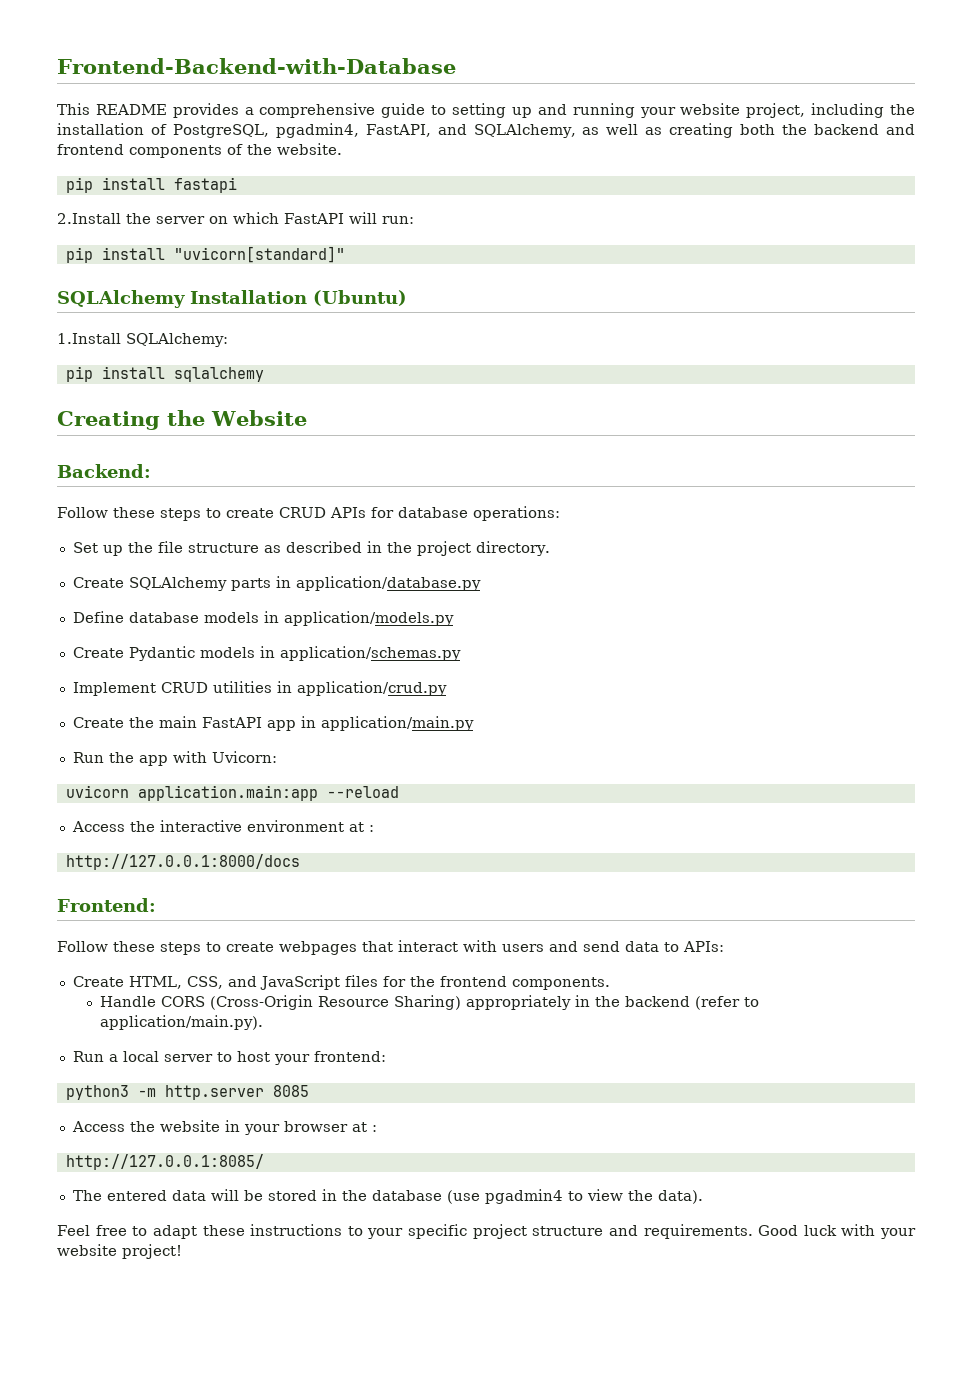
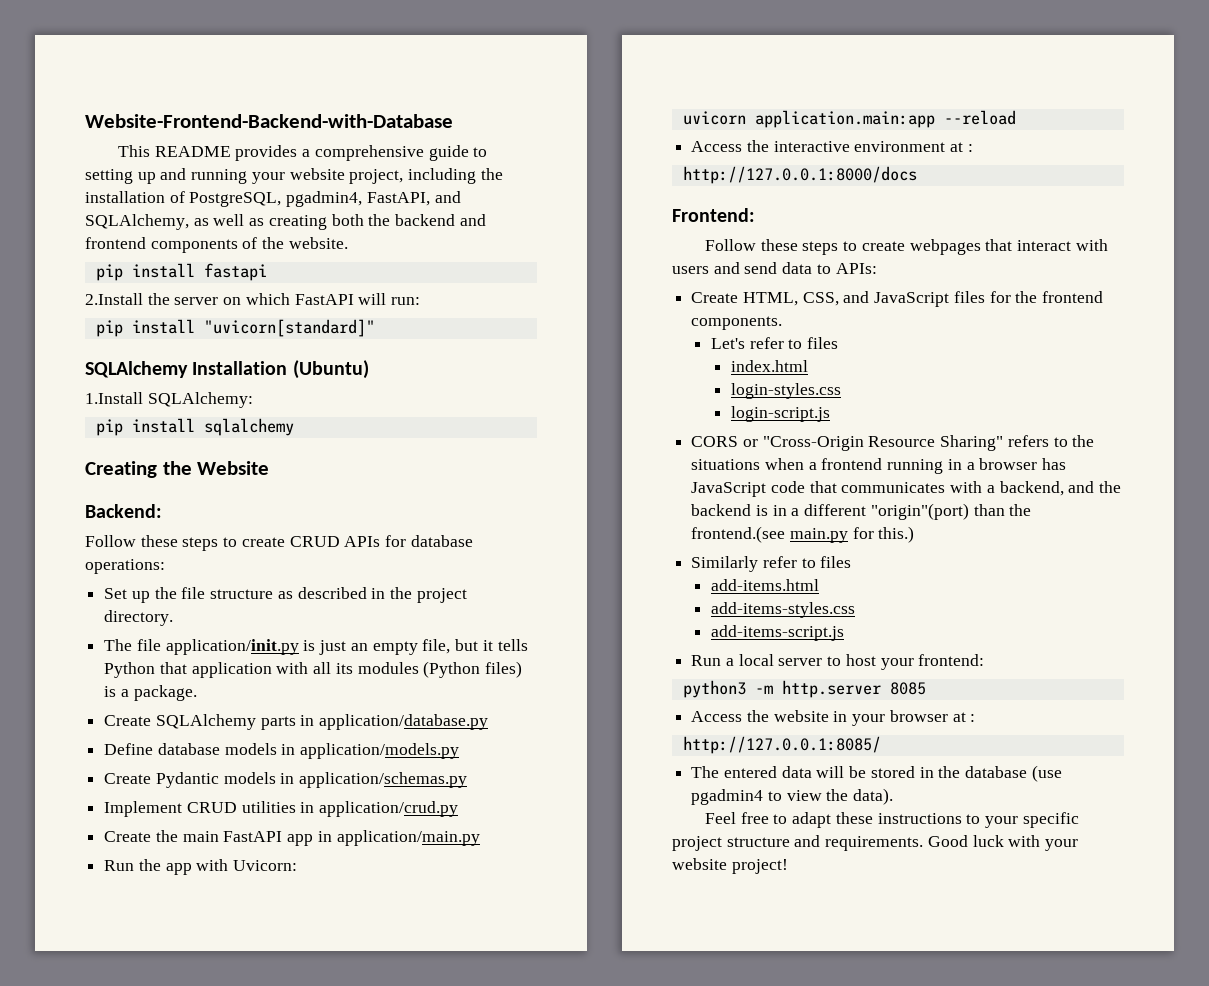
- Frontend-Backend-with-Database
+ Website-Frontend-Backend-with-Database
+ The file application/init.py is just an empty file, but it tells Python that application with all its modules (Python files) is a package.
- Handle CORS (Cross-Origin Resource Sharing) appropriately in the backend (refer to application/main.py).
+ Let's refer to files
+ index.html
+ login-styles.css
+ login-script.js
+ CORS or "Cross-Origin Resource Sharing" refers to the situations when a frontend running in a browser has JavaScript code that communicates with a backend, and the backend is in a different "origin"(port) than the frontend.(see main.py for this.)
+ Similarly refer to files
+ add-items.html
+ add-items-styles.css
+ add-items-script.js

